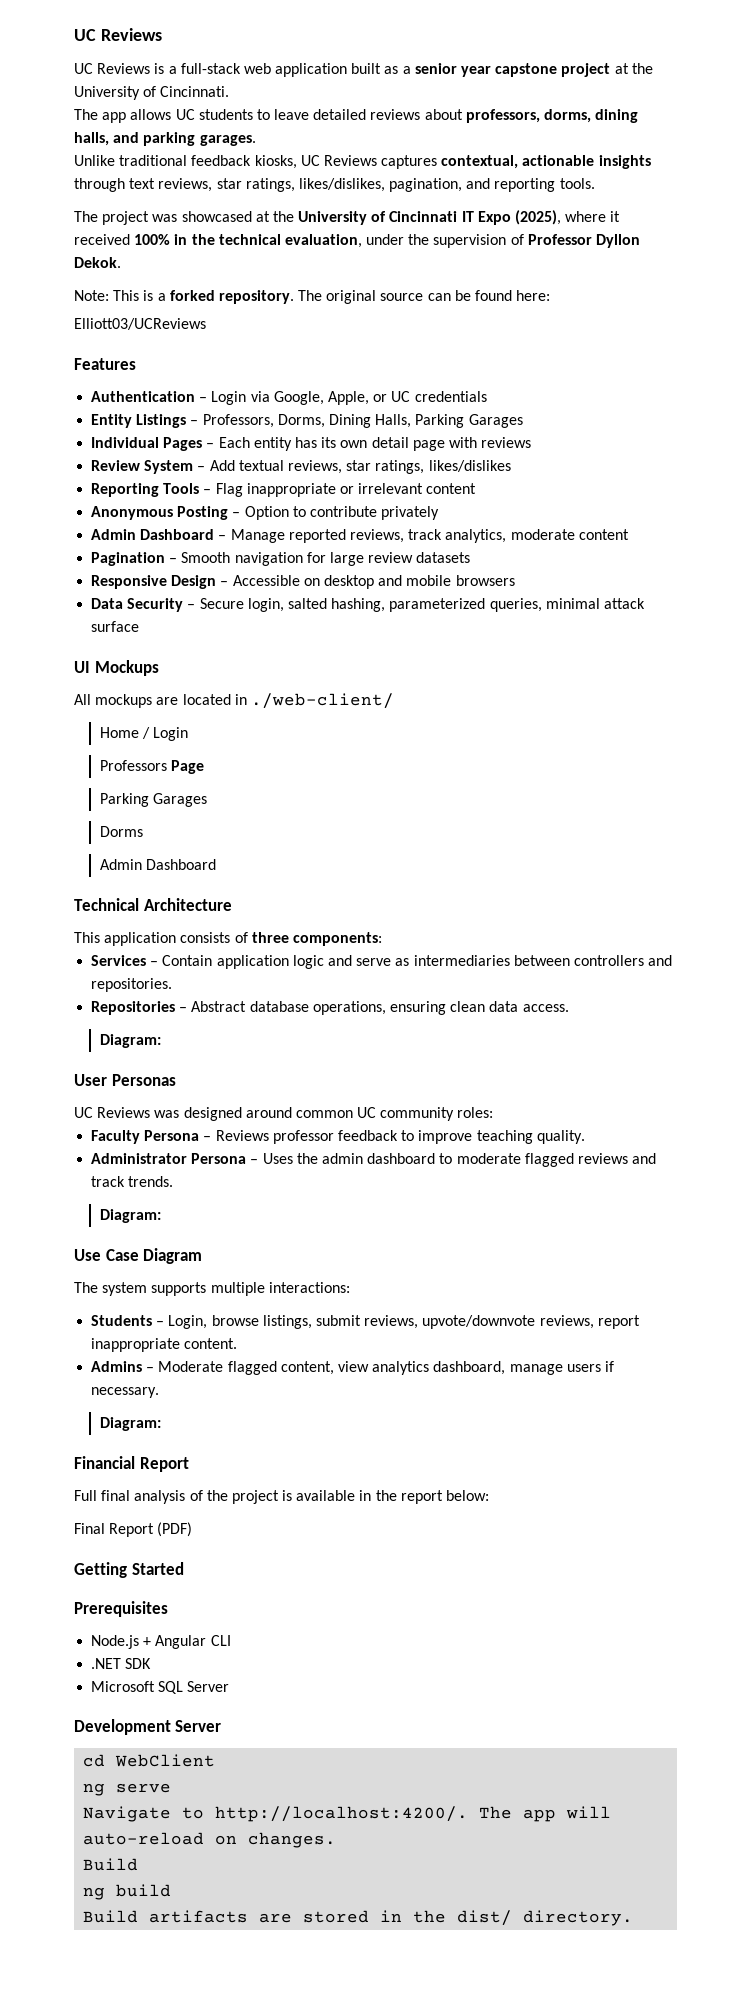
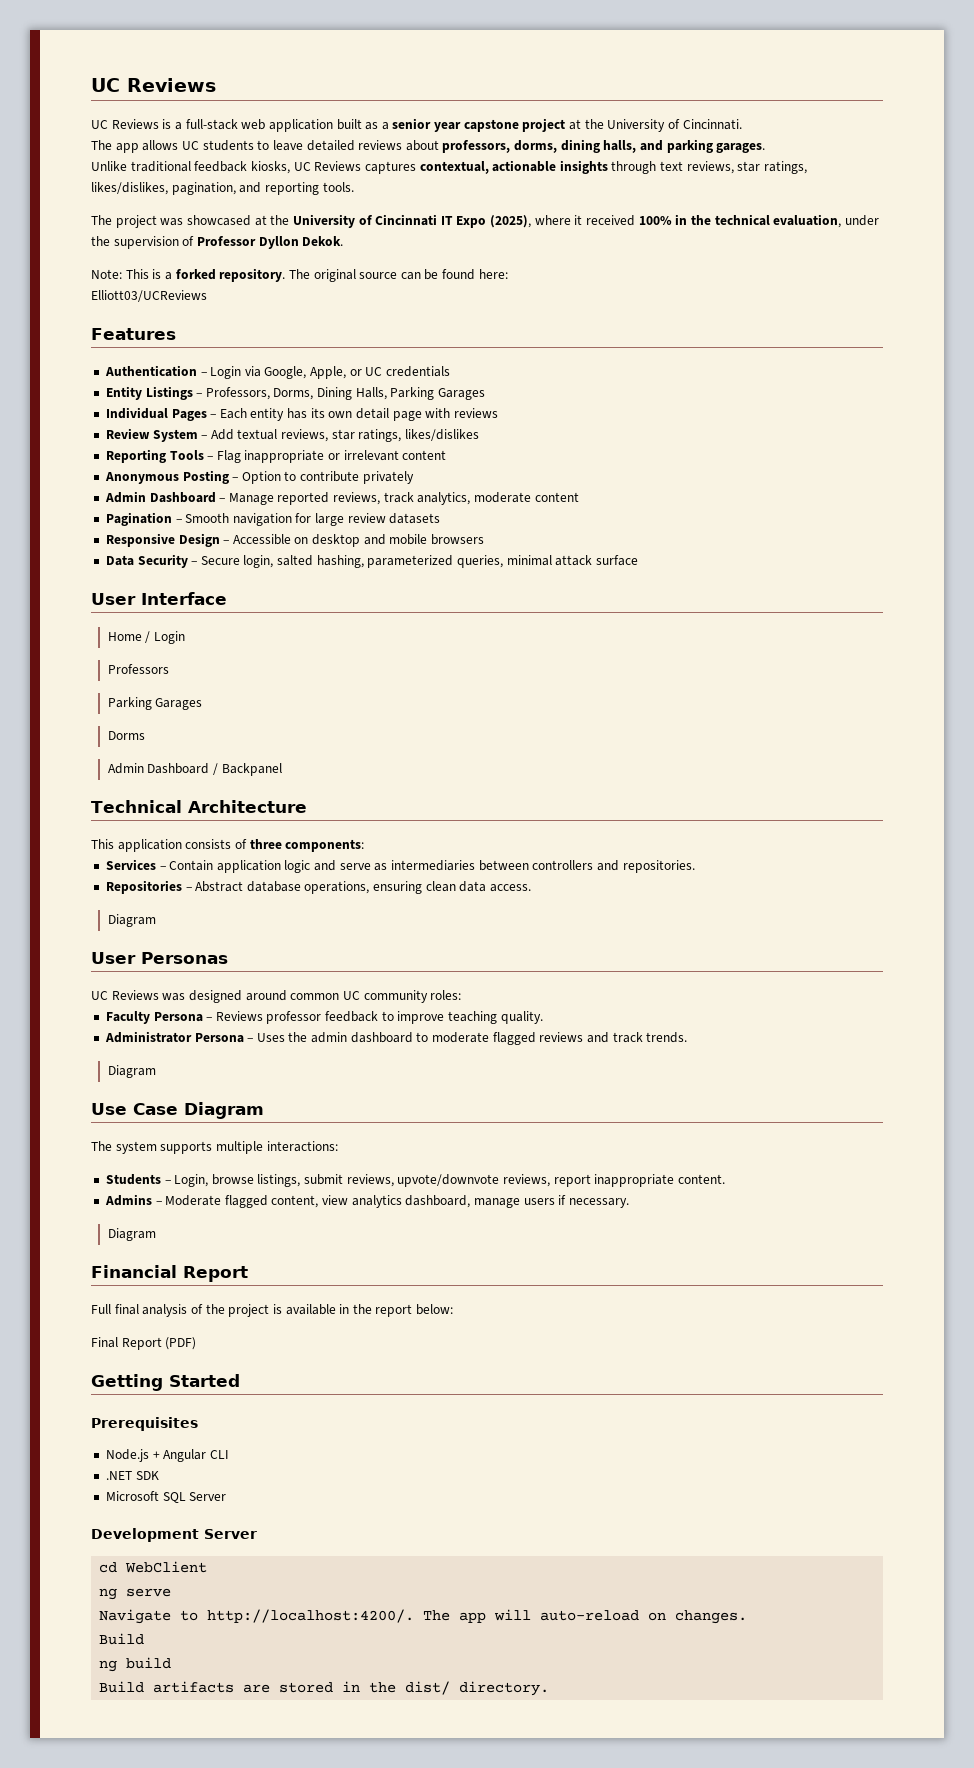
- UI Mockups
- All mockups are located in ./web-client/
+ User Interface
- Professors Page
+ Professors
  Dorms
- Admin Dashboard
+ Admin Dashboard / Backpanel
  Repositories – Abstract database operations, ensuring clean data access.
- Diagram:
+ Diagram
  Administrator Persona – Uses the admin dashboard to moderate flagged reviews and track trends.
- Diagram:
+ Diagram
  Admins – Moderate flagged content, view analytics dashboard, manage users if necessary.
- Diagram:
+ Diagram

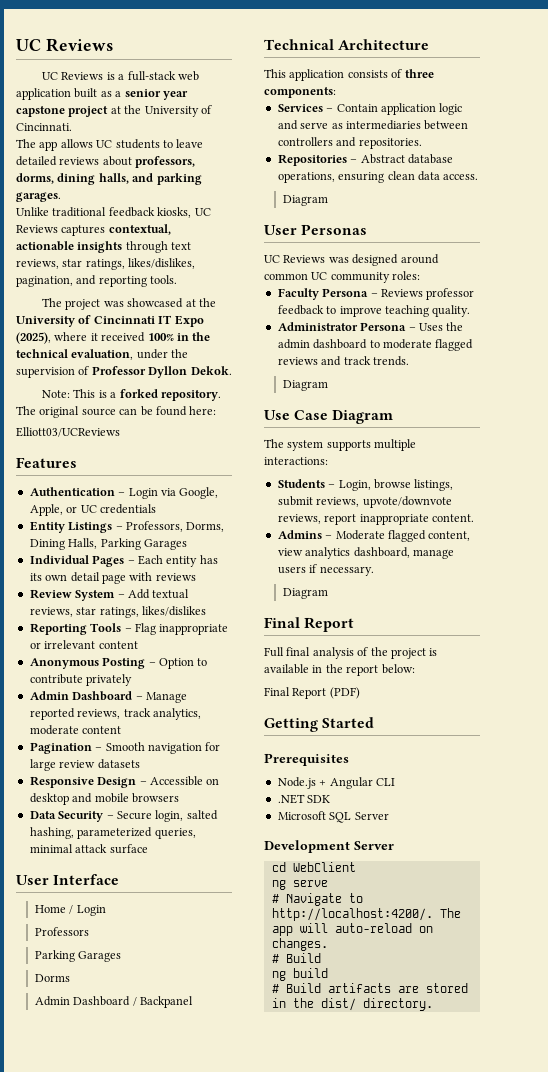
  Admins – Moderate flagged content, view analytics dashboard, manage users if necessary.
  Diagram
- Financial Report
+ Final Report
- Navigate to http://localhost:4200/.
+ # Navigate to http://localhost:4200/.
  The app will auto-reload on changes.
- Build
+ # Build
- Build artifacts are stored in the dist/ directory.
+ # Build artifacts are stored in the dist/ directory.

